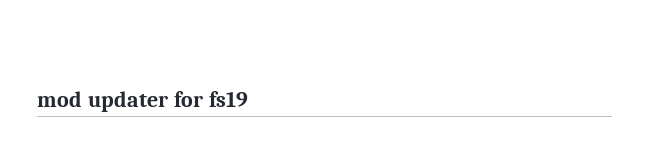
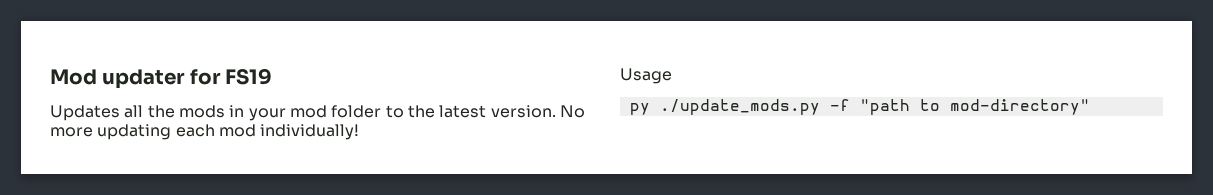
- mod updater for fs19
+ Mod updater for FS19
+ Updates all the mods in your mod folder to the latest version. No more updating each mod individually!
+ Usage
+ py ./update_mods.py -f "path to mod-directory"

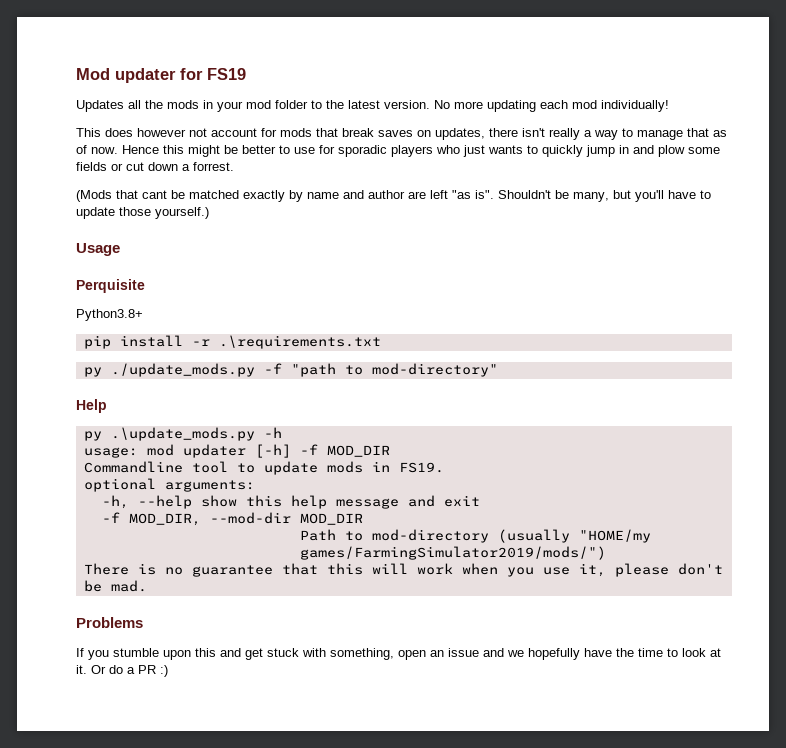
+ This does however not account for mods that break saves on updates, there isn't really a way to manage that as of now. Hence this might be better to use for sporadic players who just wants to quickly jump in and plow some fields or cut down a forrest.
+ (Mods that cant be matched exactly by name and author are left "as is". Shouldn't be many, but you'll have to update those yourself.)
  Usage
+ Perquisite
+ Python3.8+
+ pip install -r .\requirements.txt
+ Help
+ py .\update_mods.py -h
+ usage: mod updater [-h] -f MOD_DIR
+ Commandline tool to update mods in FS19.
+ optional arguments:
+ -h, --help show this help message and exit
+ -f MOD_DIR, --mod-dir MOD_DIR
+ Path to mod-directory (usually "HOME/my games/FarmingSimulator2019/mods/")
+ There is no guarantee that this will work when you use it, please don't be mad.
+ Problems
+ If you stumble upon this and get stuck with something, open an issue and we hopefully have the time to look at it. Or do a PR :)

